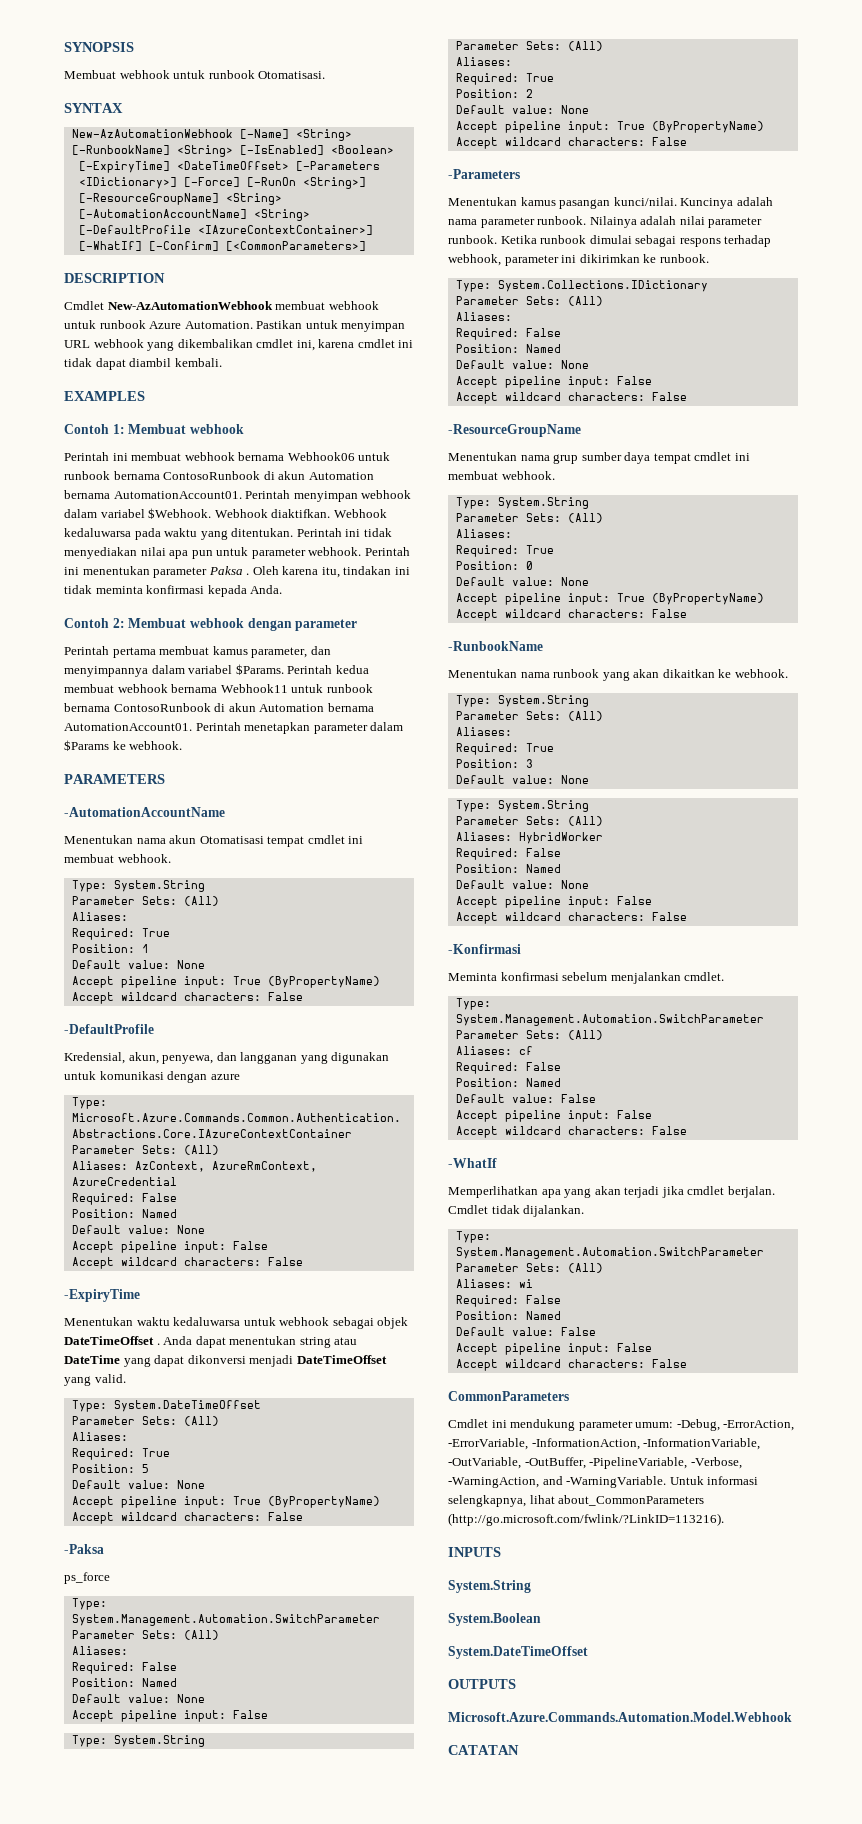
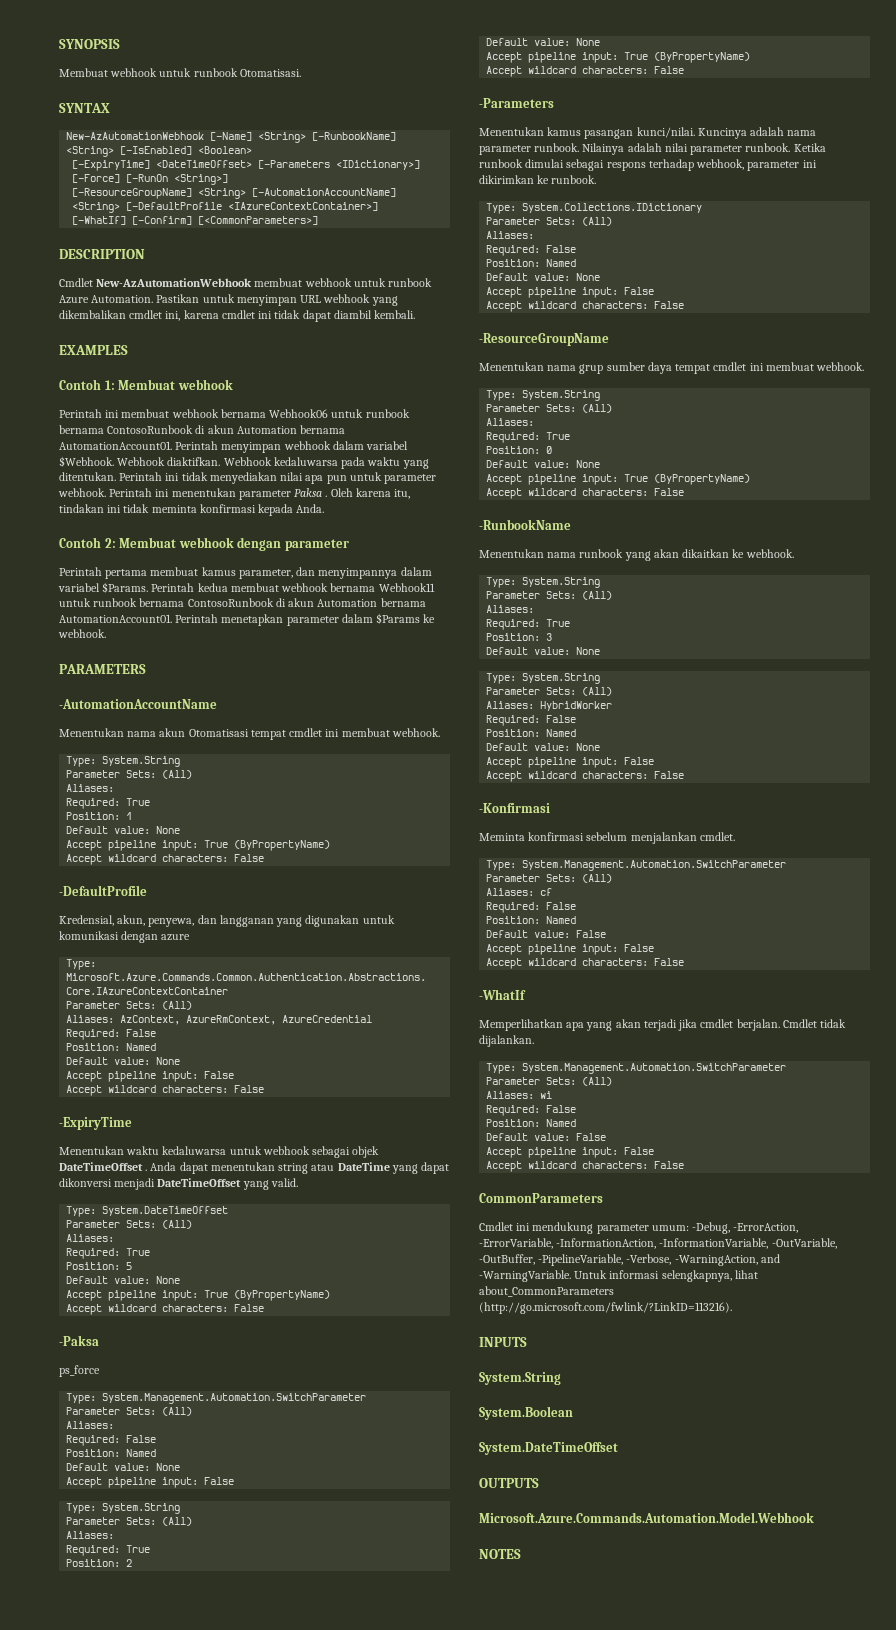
- CATATAN
+ NOTES

